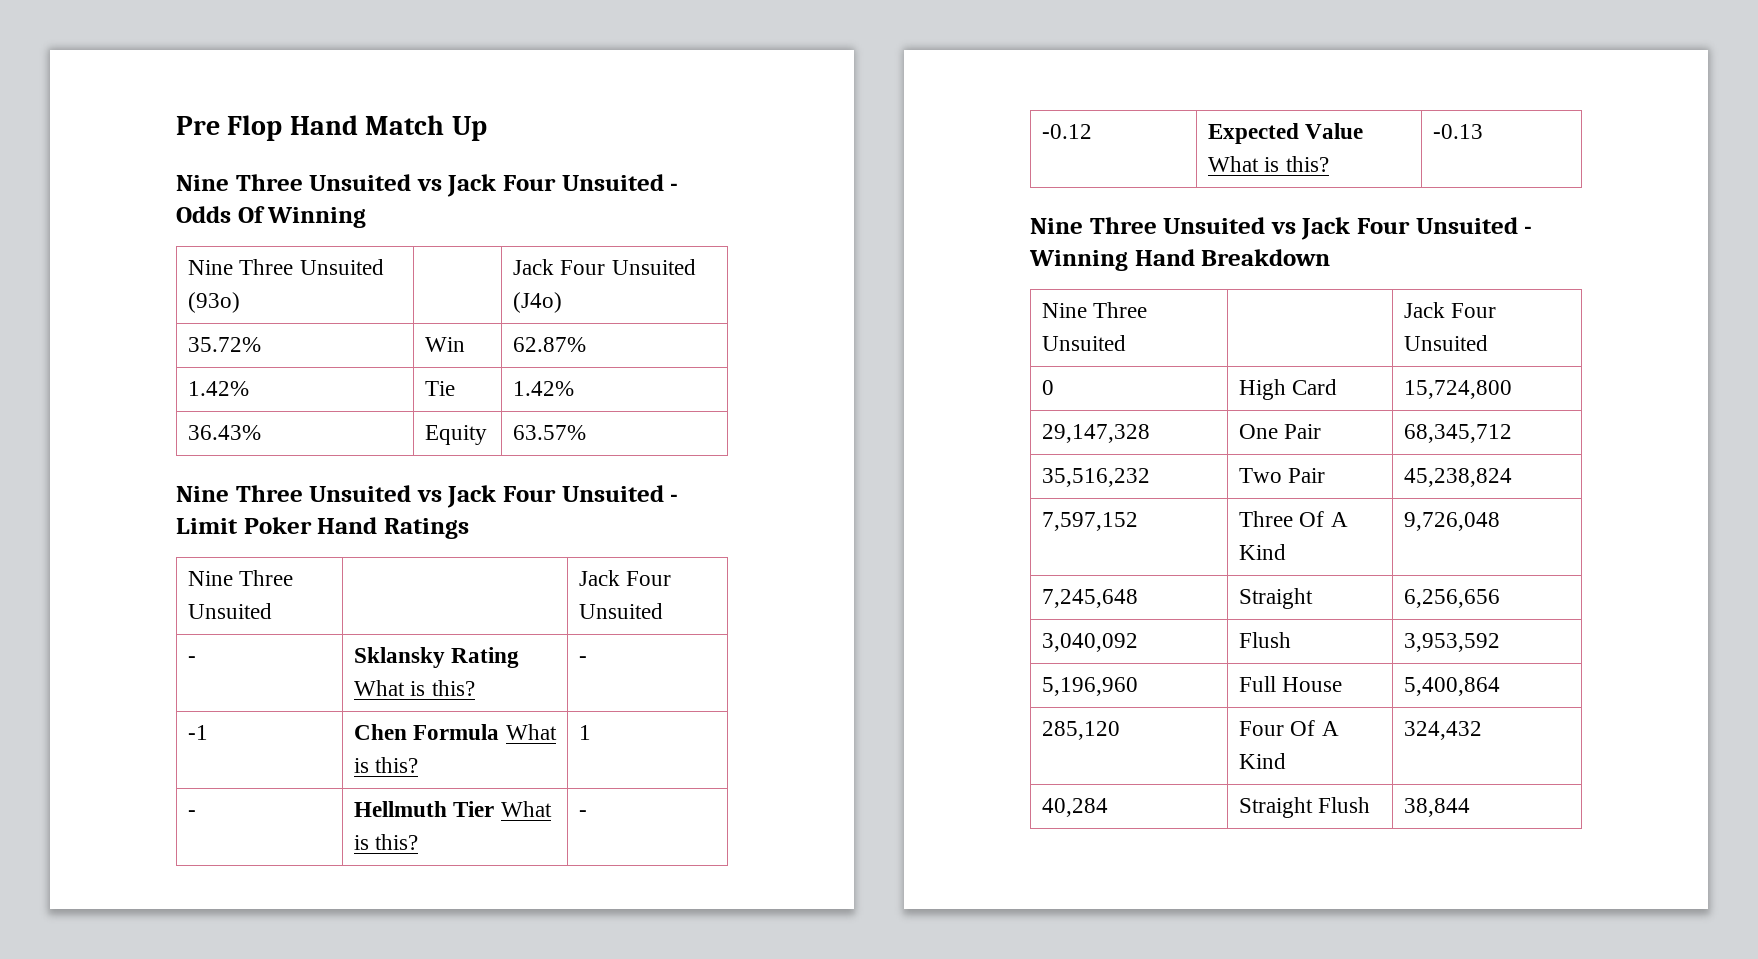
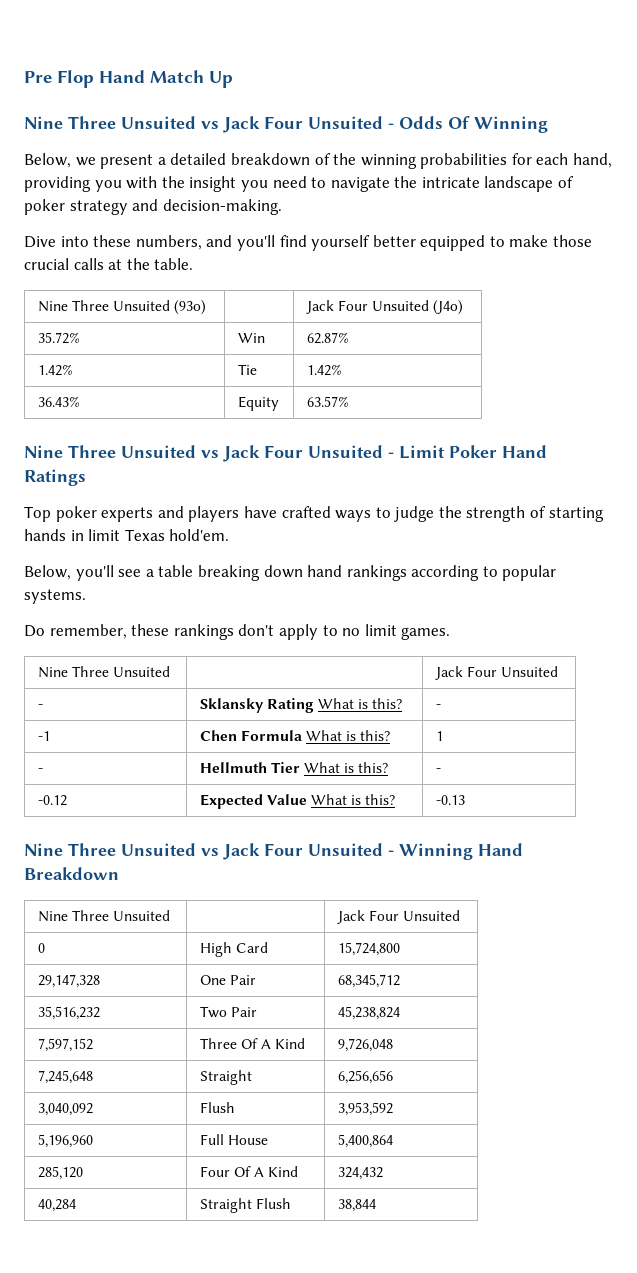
+ Below, we present a detailed breakdown of the winning probabilities for each hand, providing you with the insight you need to navigate the intricate landscape of poker strategy and decision-making.
+ Dive into these numbers, and you'll find yourself better equipped to make those crucial calls at the table.
+ Top poker experts and players have crafted ways to judge the strength of starting hands in limit Texas hold'em.
+ Below, you'll see a table breaking down hand rankings according to popular systems.
+ Do remember, these rankings don't apply to no limit games.

